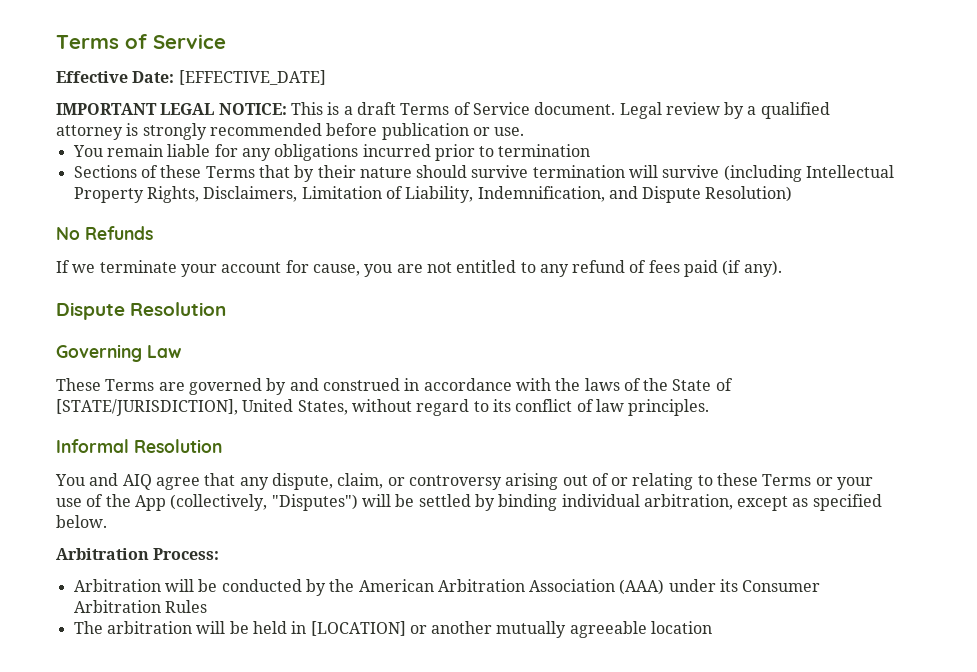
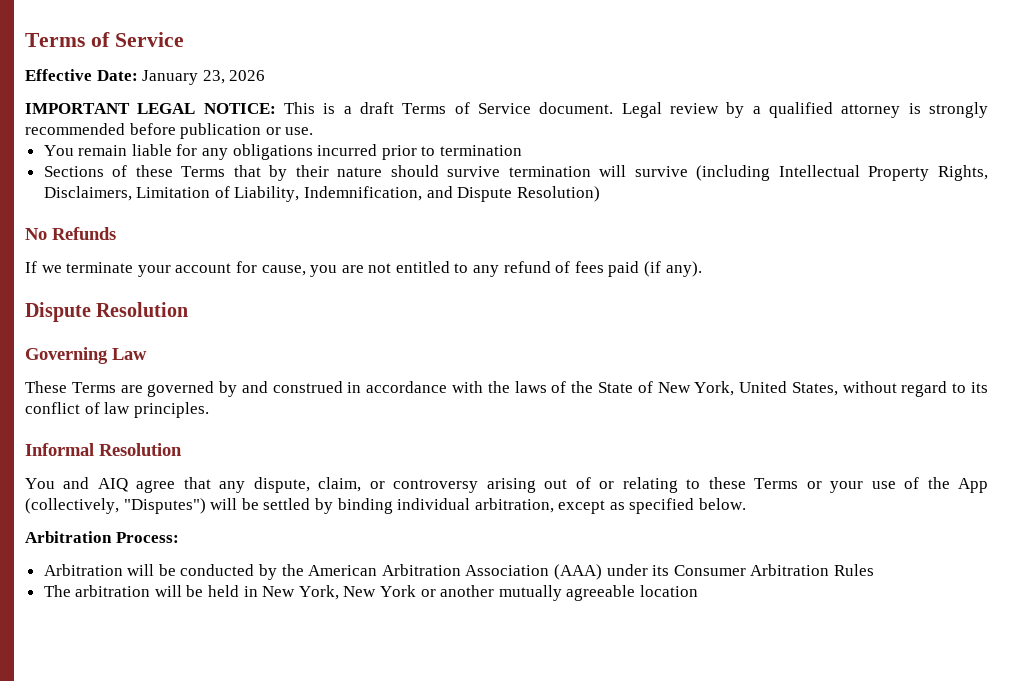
- Effective Date: [EFFECTIVE_DATE]
+ Effective Date: January 23, 2026
- These Terms are governed by and construed in accordance with the laws of the State of [STATE/JURISDICTION], United States, without regard to its conflict of law principles.
+ These Terms are governed by and construed in accordance with the laws of the State of New York, United States, without regard to its conflict of law principles.
- The arbitration will be held in [LOCATION] or another mutually agreeable location
+ The arbitration will be held in New York, New York or another mutually agreeable location

